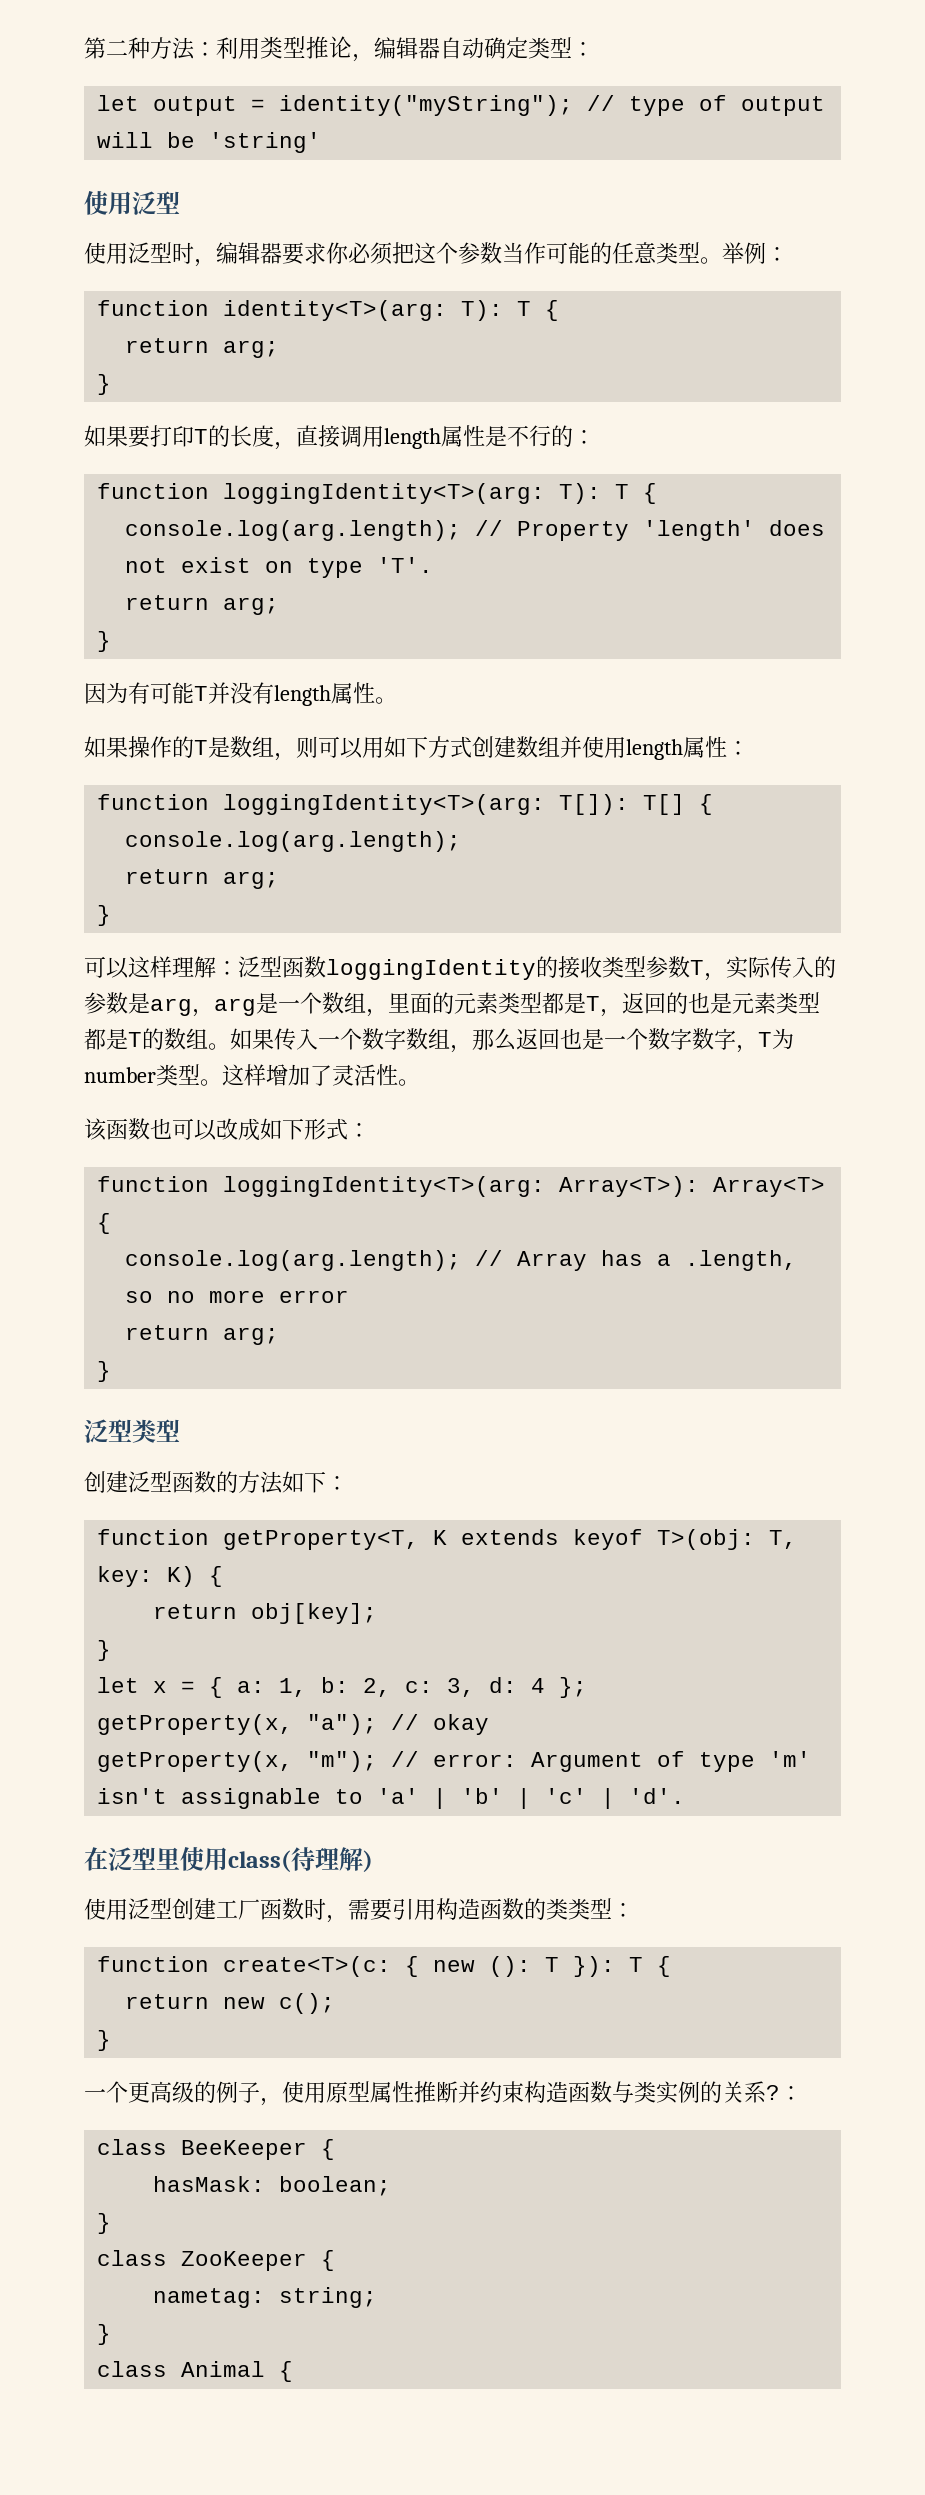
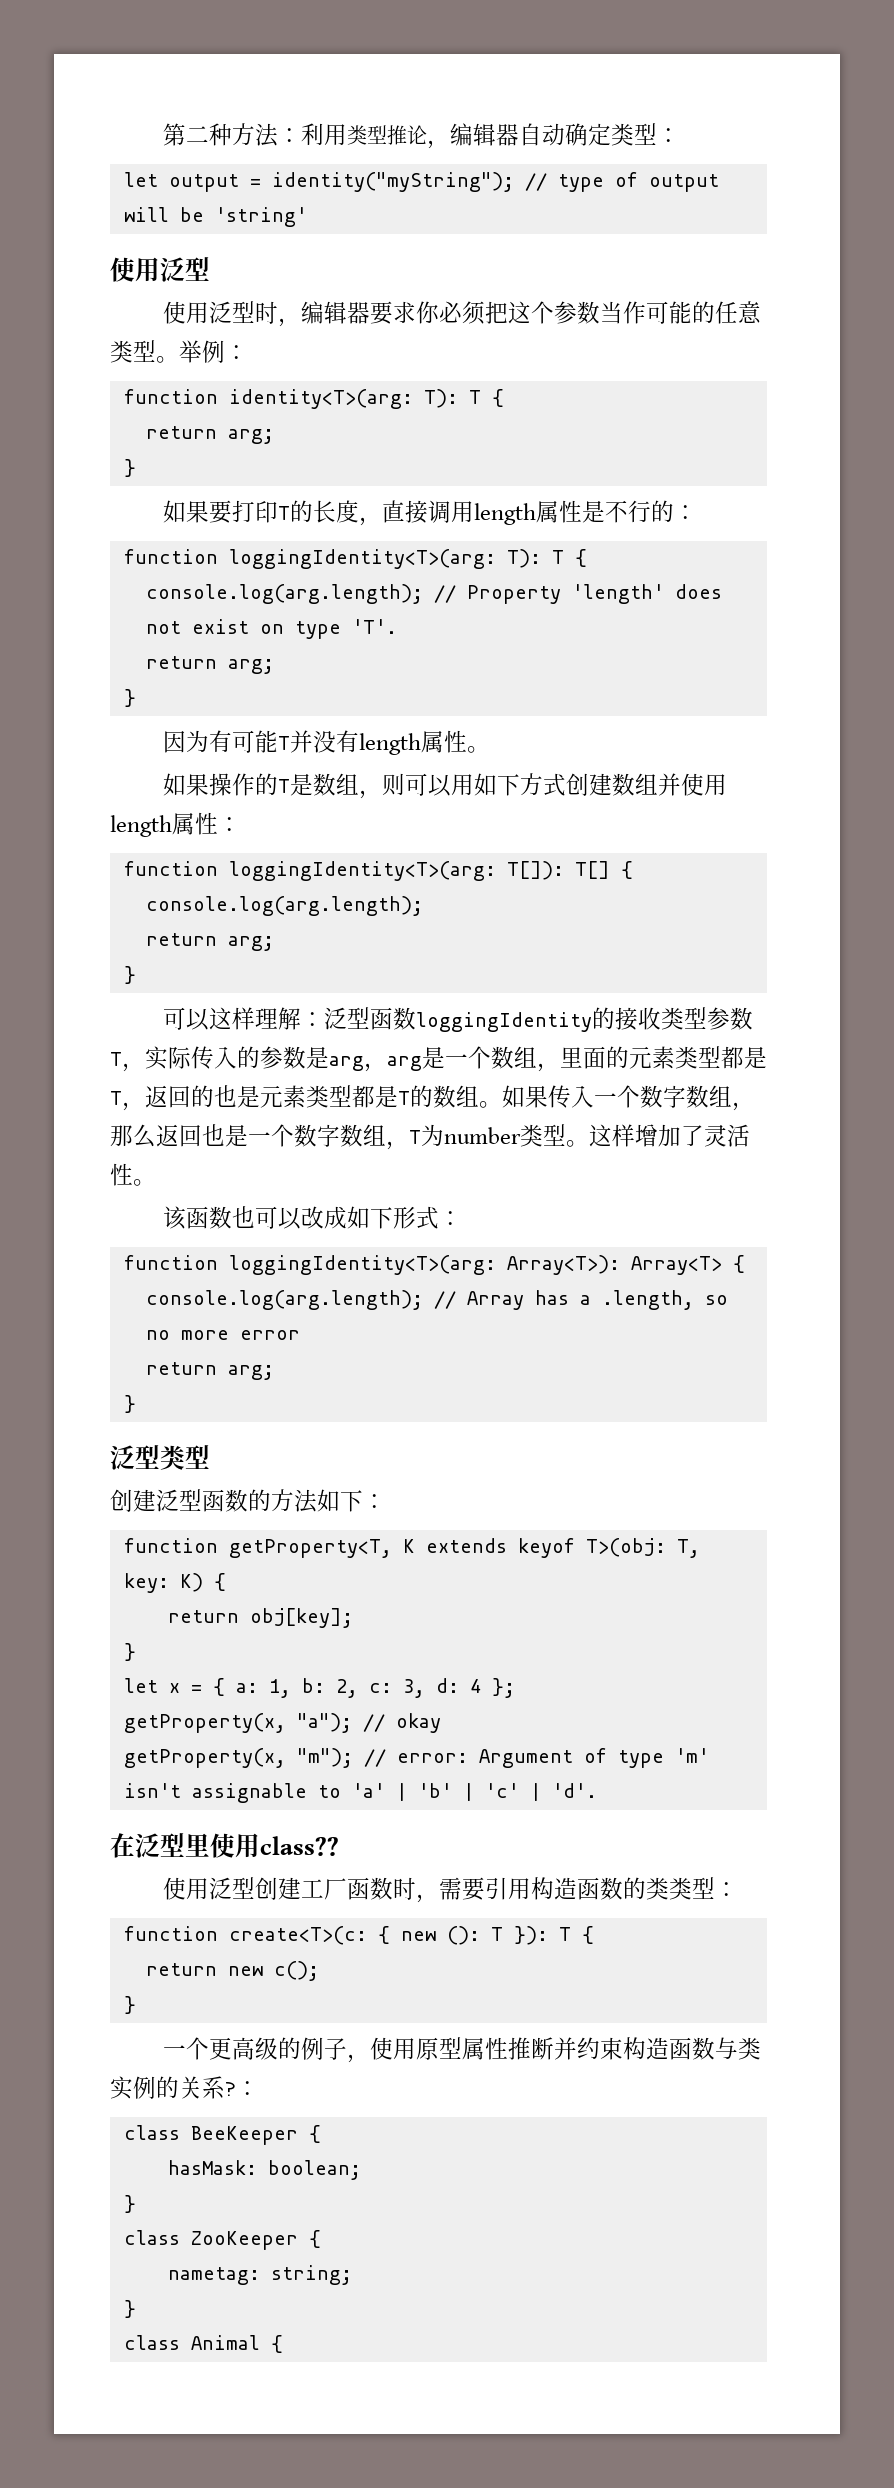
- 如果传入一个数字数组，那么返回也是一个数字数字，T为number类型。
+ 如果传入一个数字数组，那么返回也是一个数字数组，T为number类型。
- 在泛型里使用class(待理解)
+ 在泛型里使用class??

